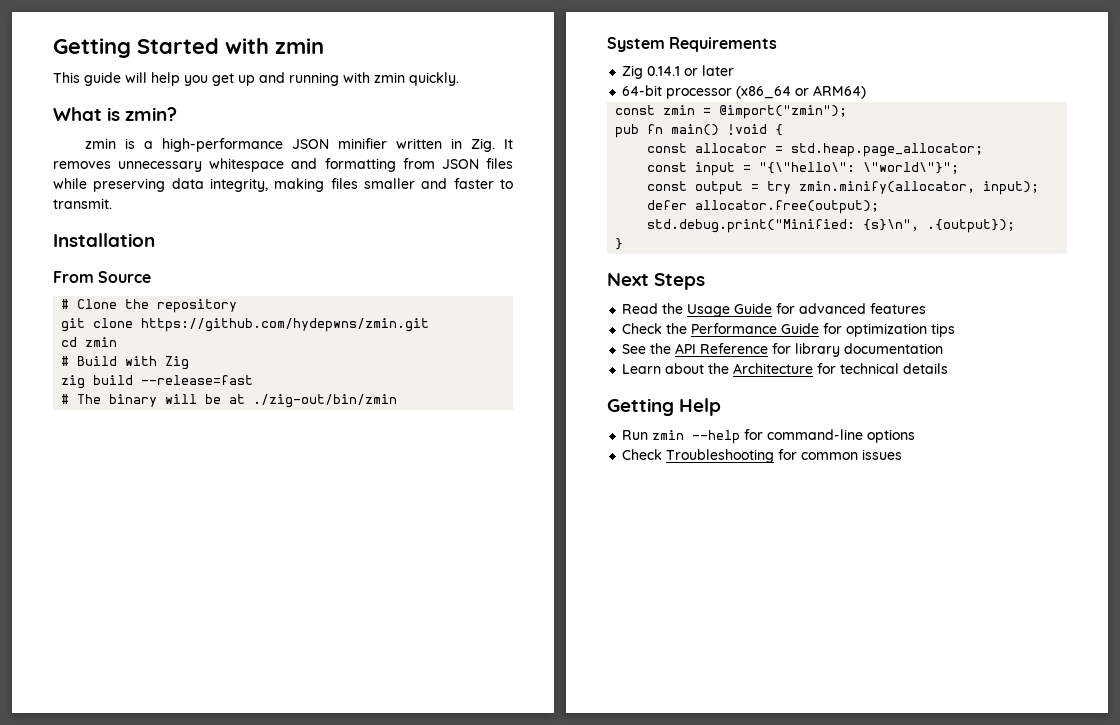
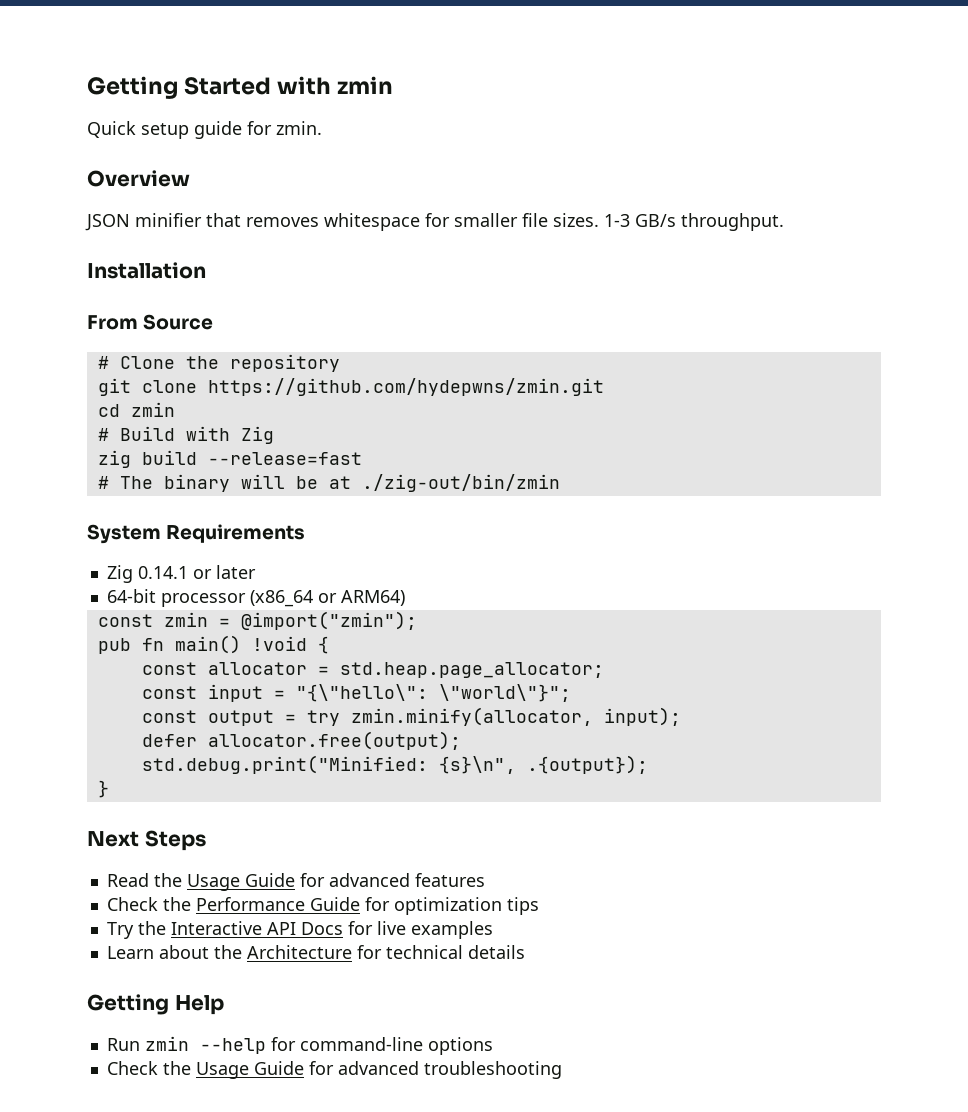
- This guide will help you get up and running with zmin quickly.
- What is zmin?
- zmin is a high-performance JSON minifier written in Zig. It removes unnecessary whitespace and formatting from JSON files while preserving data integrity, making files smaller and faster to transmit.
+ Quick setup guide for zmin.
+ Overview
+ JSON minifier that removes whitespace for smaller file sizes. 1-3 GB/s throughput.
- See the API Reference for library documentation
+ Try the Interactive API Docs for live examples
- Check Troubleshooting for common issues
+ Check the Usage Guide for advanced troubleshooting

